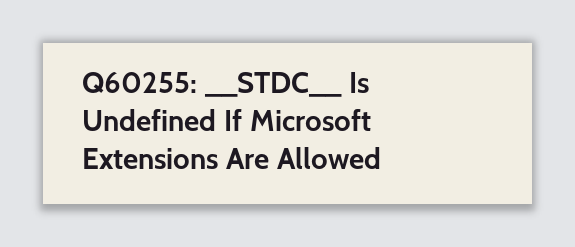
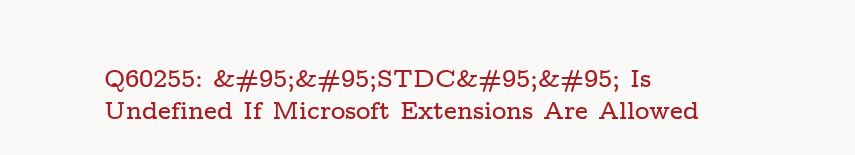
- Q60255: __STDC__ Is Undefined If Microsoft Extensions Are Allowed
+ Q60255: &#95;&#95;STDC&#95;&#95; Is Undefined If Microsoft Extensions Are Allowed

